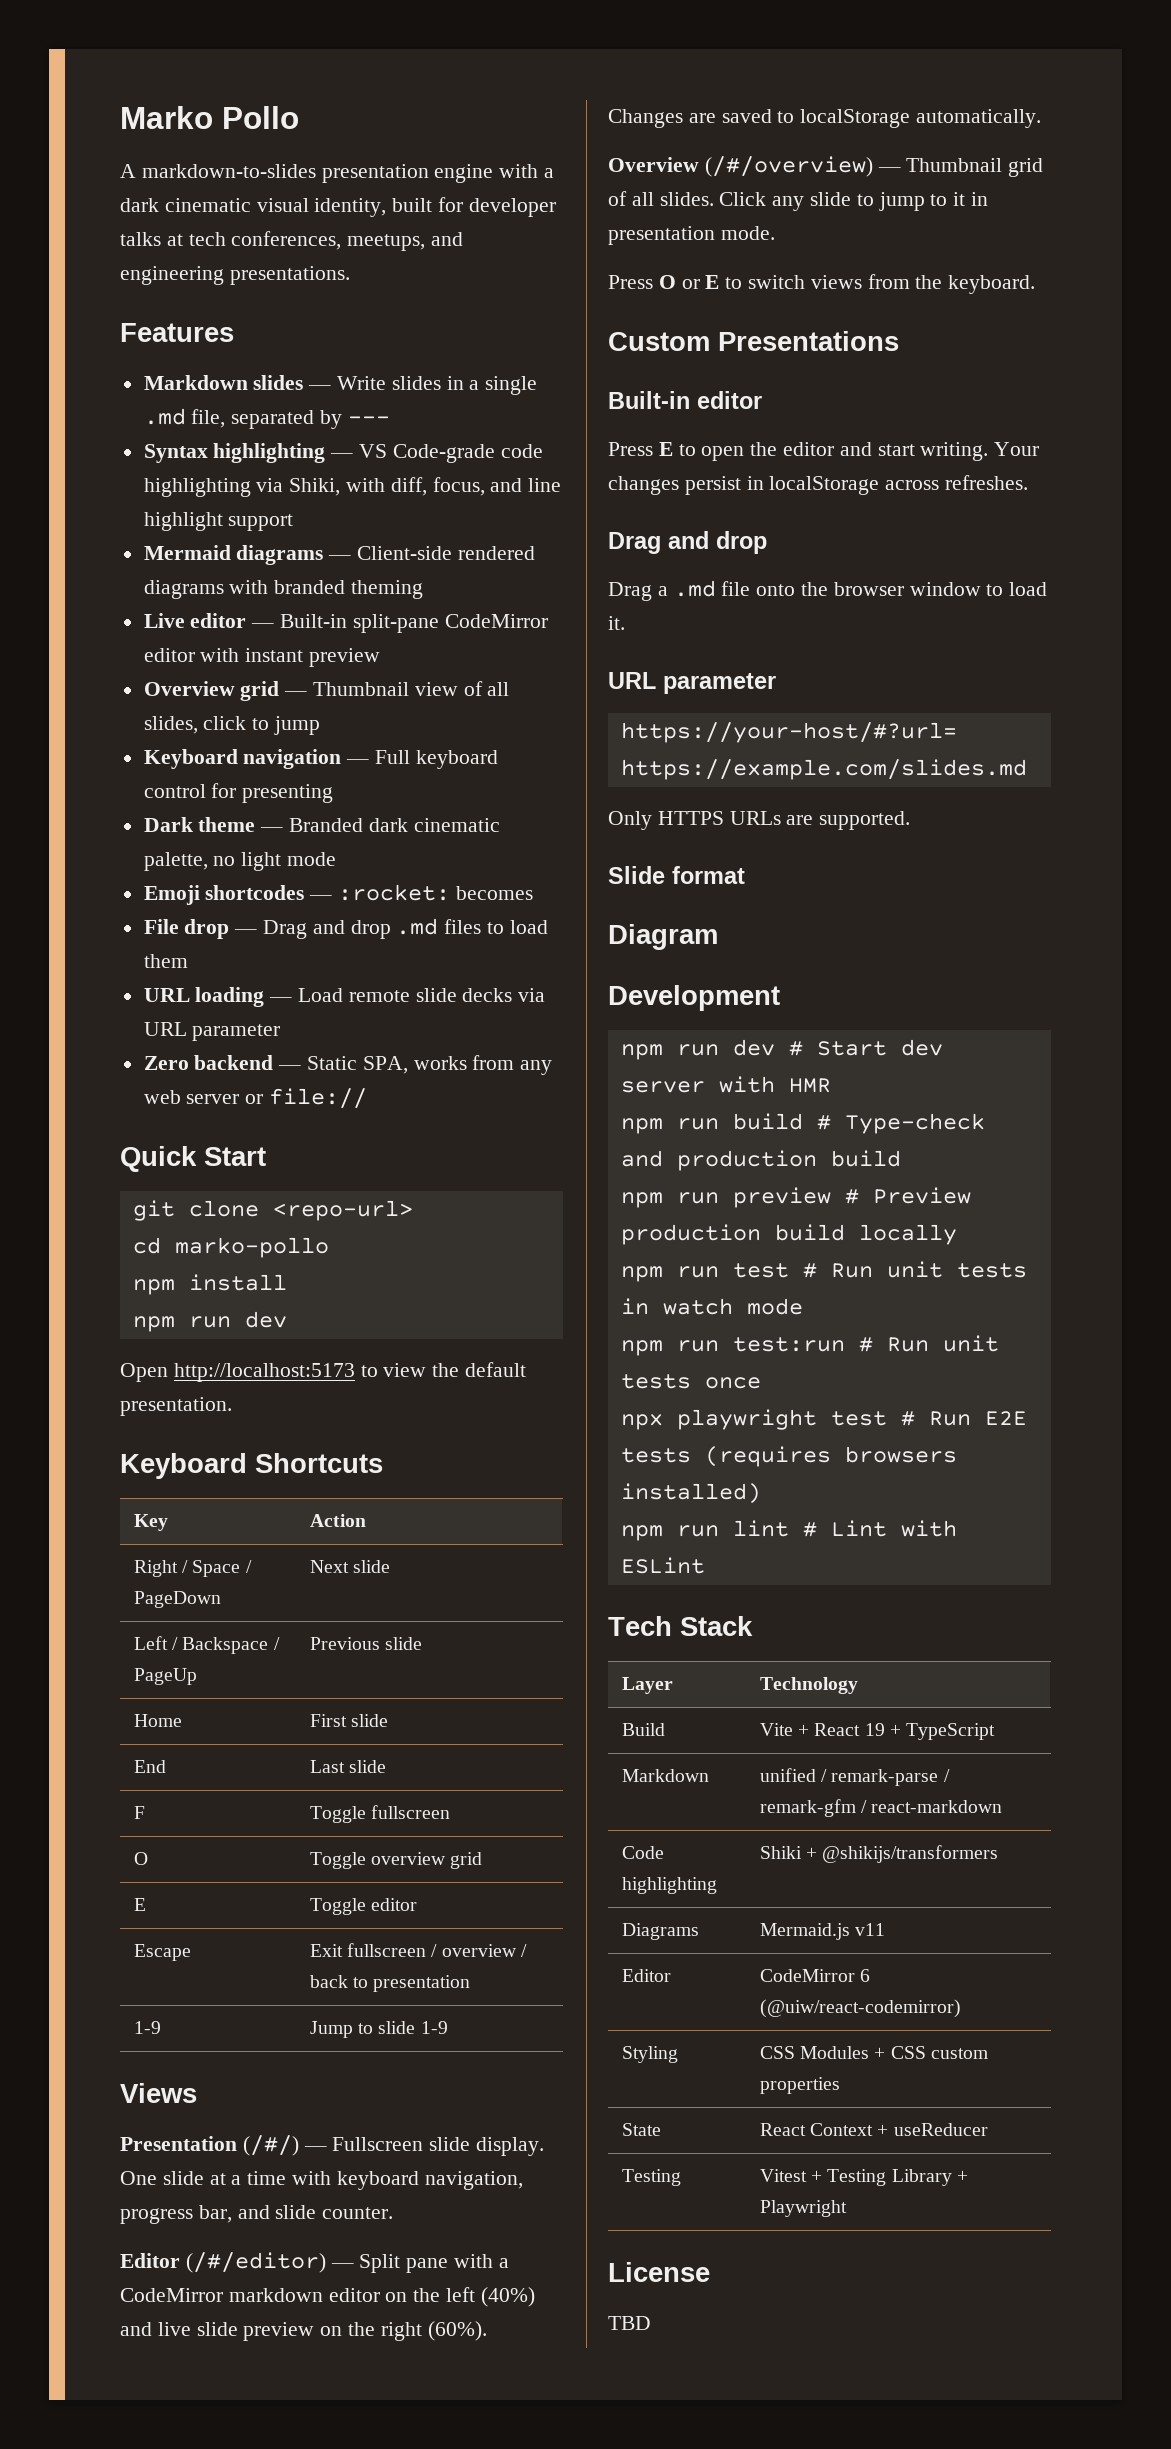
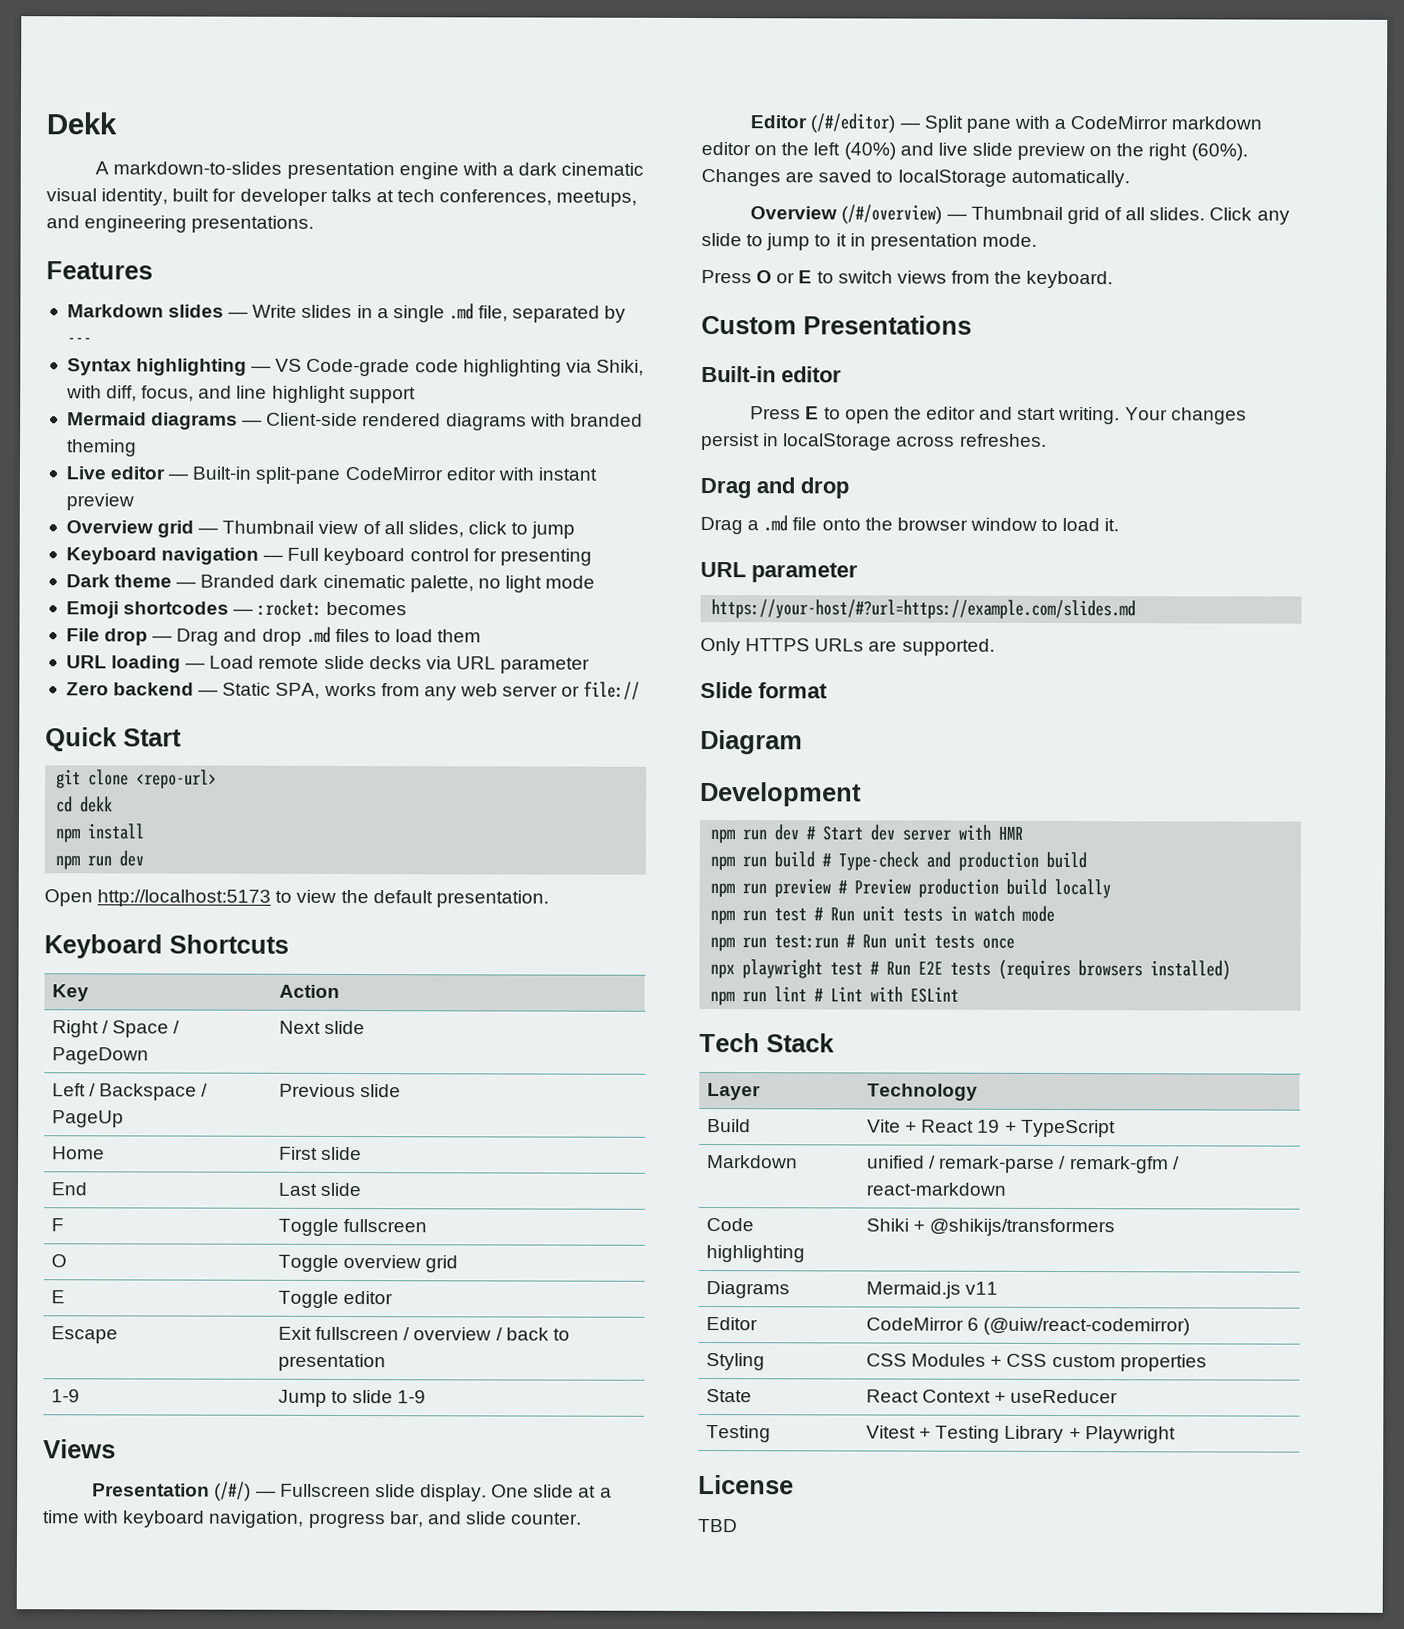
- Marko Pollo
+ Dekk
- cd marko-pollo
+ cd dekk

